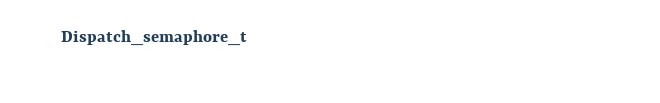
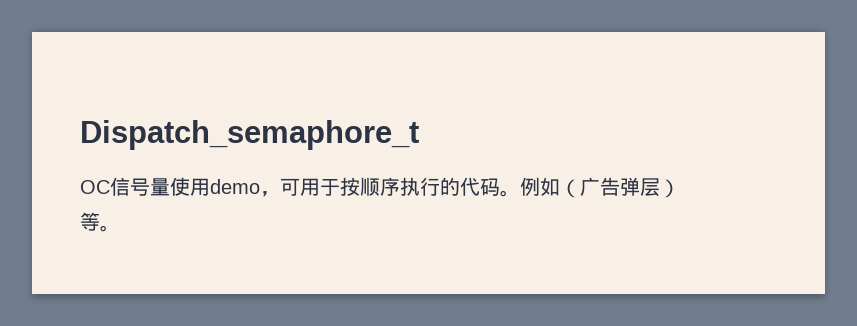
+ OC信号量使用demo，可用于按顺序执行的代码。例如（广告弹层）等。

